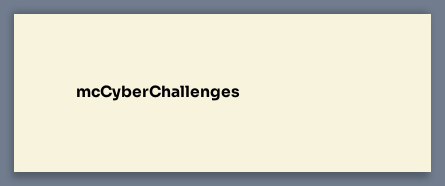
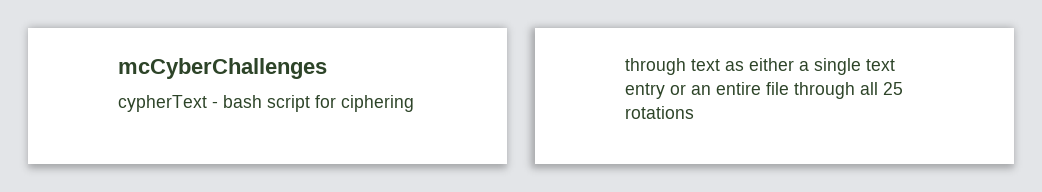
+ cypherText - bash script for ciphering through text as either a single text entry or an entire file through all 25 rotations

